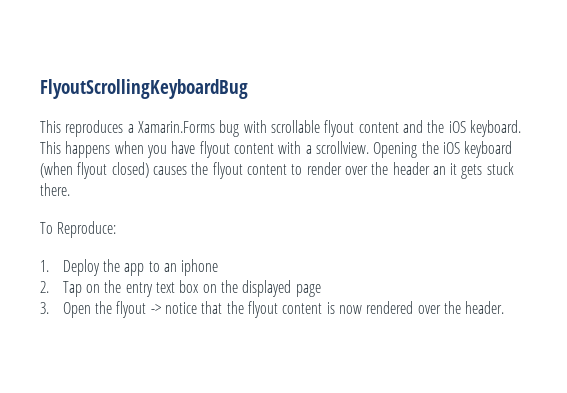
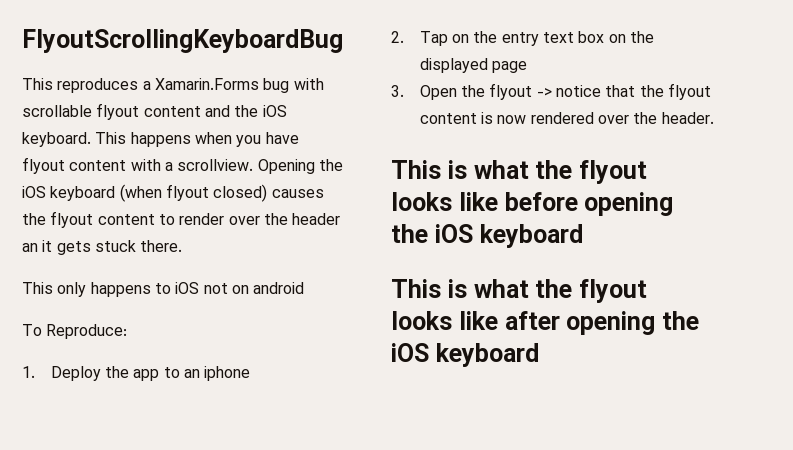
+ This only happens to iOS not on android
+ This is what the flyout looks like before opening the iOS keyboard
+ This is what the flyout looks like after opening the iOS keyboard

